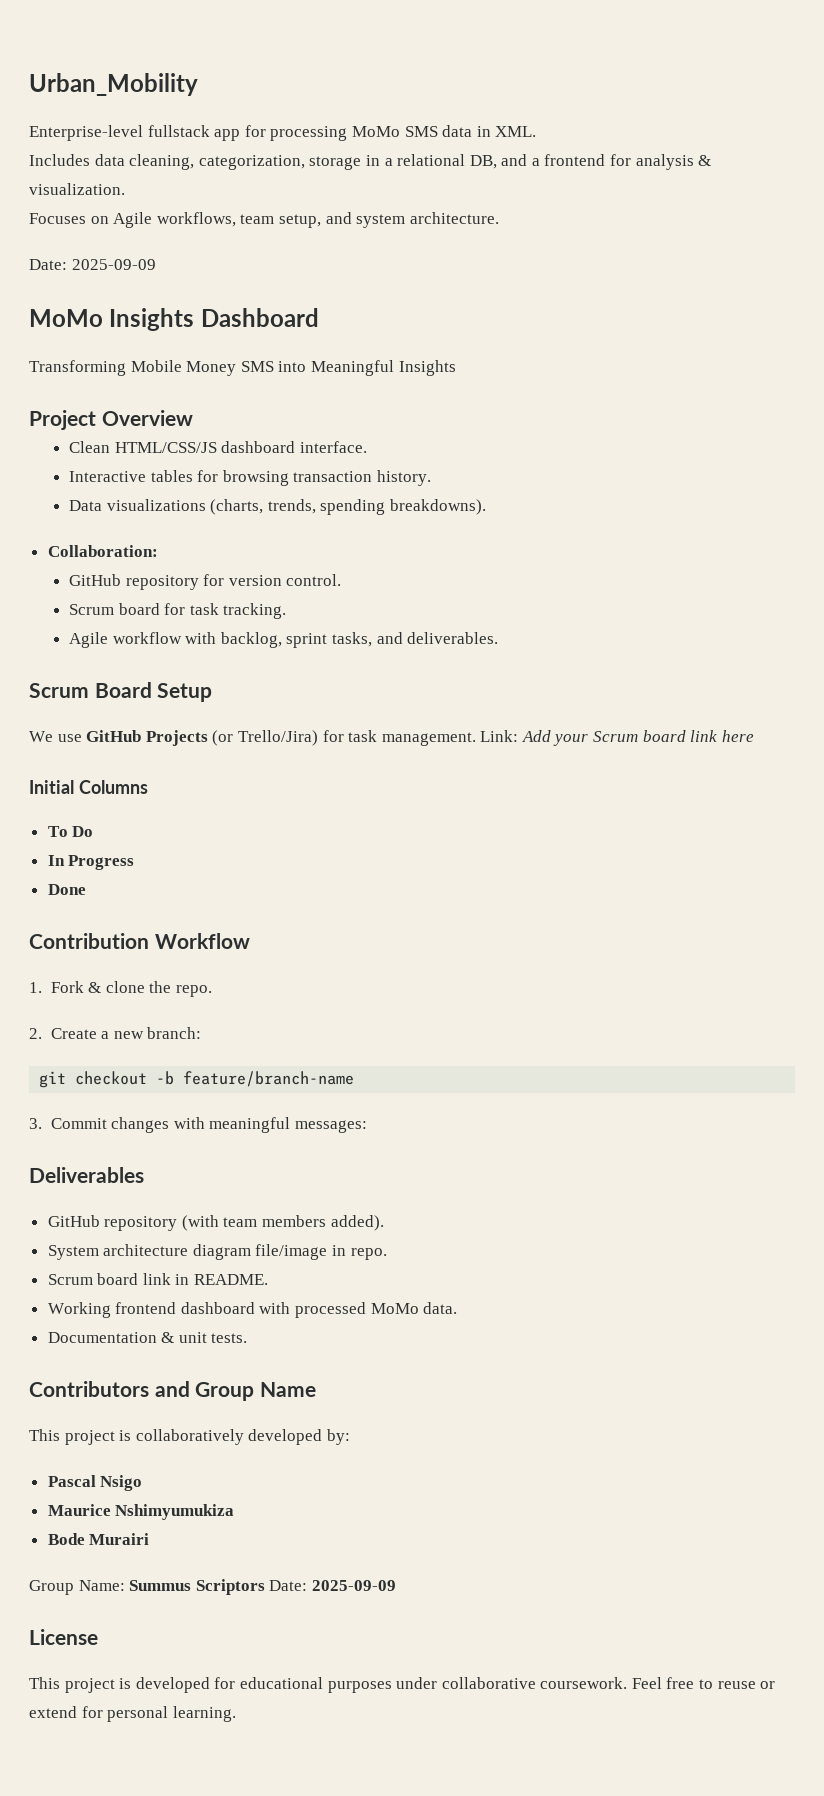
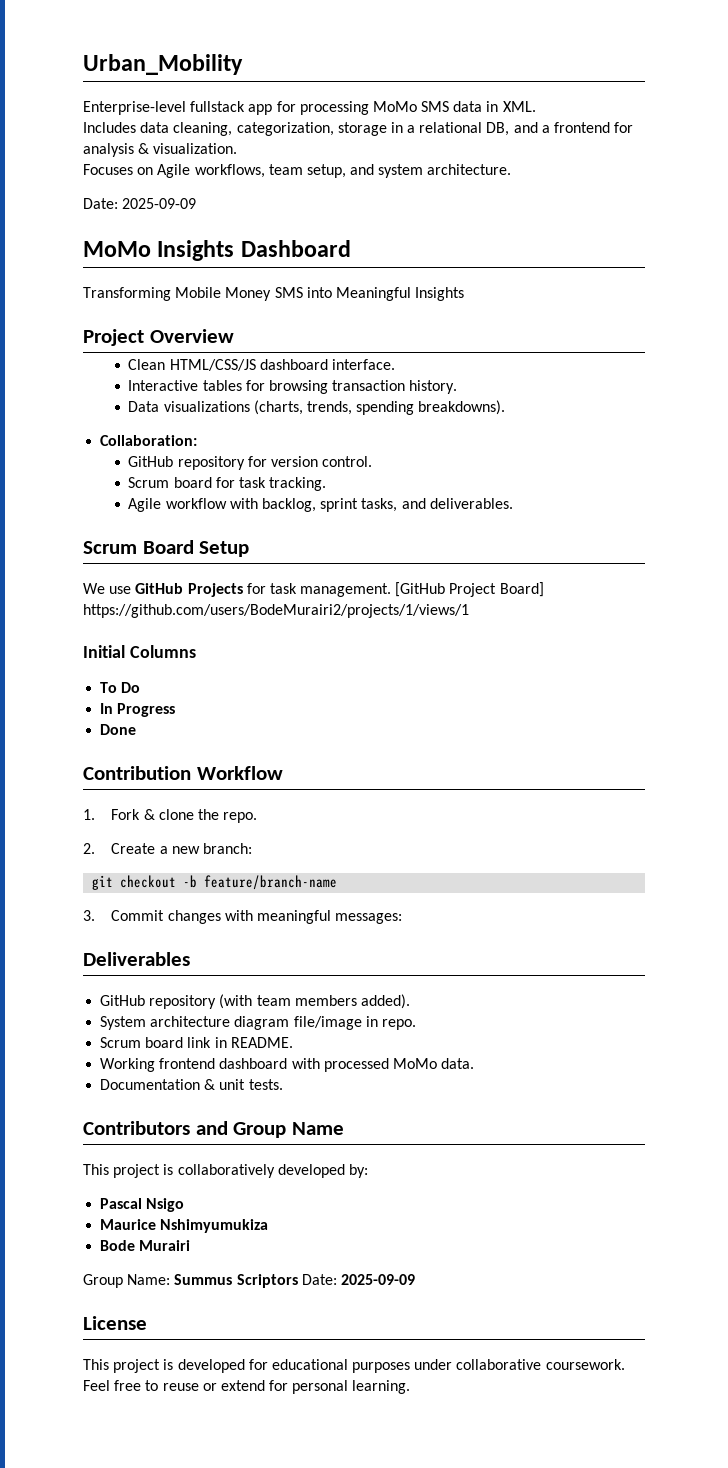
- We use GitHub Projects (or Trello/Jira) for task management.
+ We use GitHub Projects for task management.
- Link: Add your Scrum board link here
+ [GitHub Project Board] https://github.com/users/BodeMurairi2/projects/1/views/1

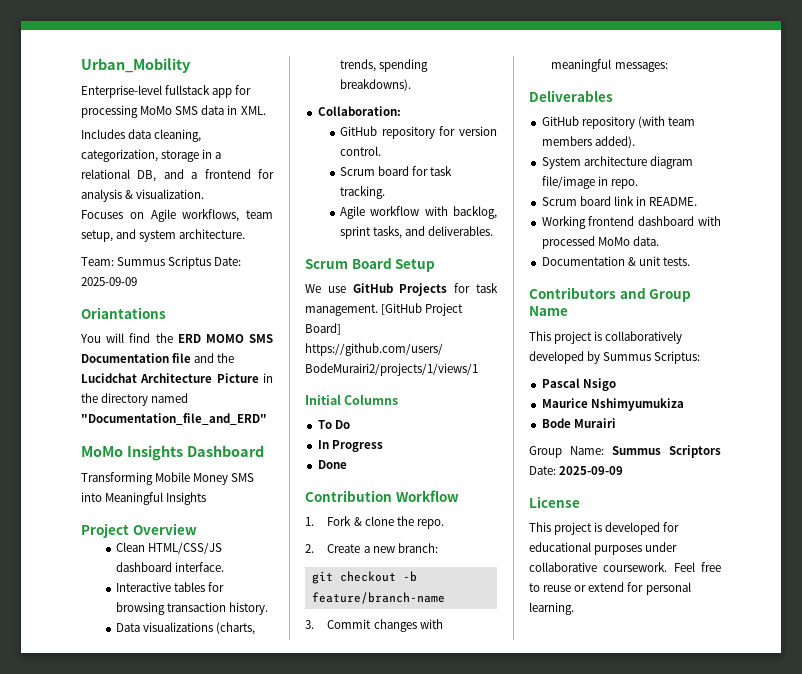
  Focuses on Agile workflows, team setup, and system architecture.
- Date: 2025-09-09
+ Team: Summus Scriptus Date: 2025-09-09
+ Oriantations
+ You will find the ERD MOMO SMS Documentation file and the Lucidchat Architecture Picture in the directory named "Documentation_file_and_ERD"
- This project is collaboratively developed by:
+ This project is collaboratively developed by Summus Scriptus:

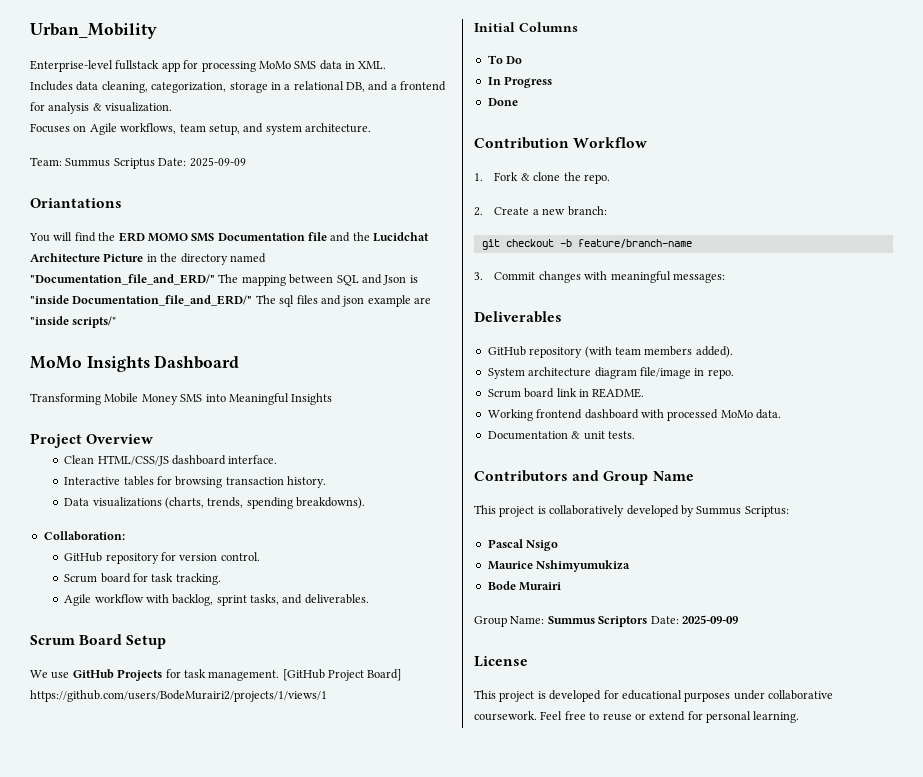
- You will find the ERD MOMO SMS Documentation file and the Lucidchat Architecture Picture in the directory named "Documentation_file_and_ERD"
+ You will find the ERD MOMO SMS Documentation file and the Lucidchat Architecture Picture in the directory named "Documentation_file_and_ERD/" The mapping between SQL and Json is "inside Documentation_file_and_ERD/" The sql files and json example are "inside scripts/"

